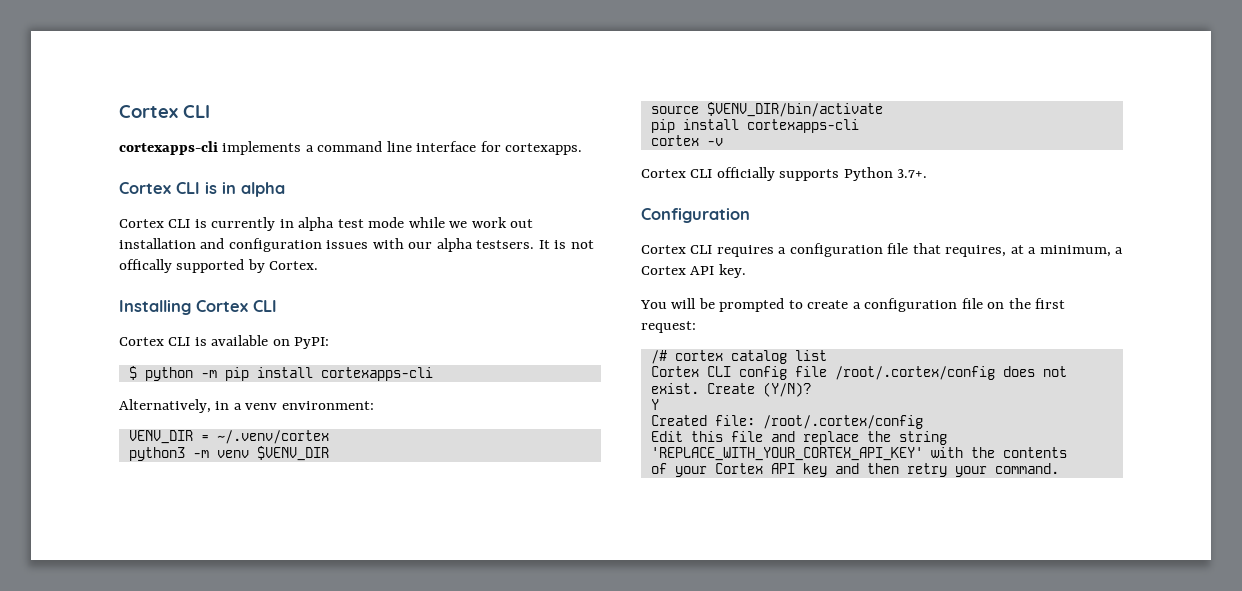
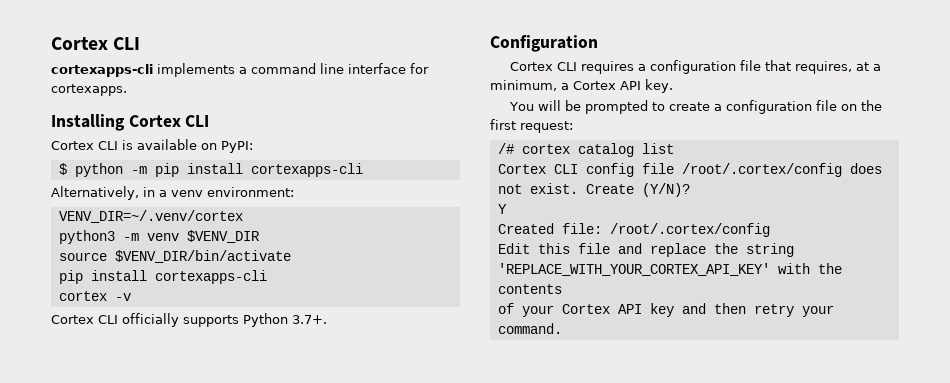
- Cortex CLI is in alpha
- Cortex CLI is currently in alpha test mode while we work out installation and configuration issues with our alpha testsers. It is not offically supported by Cortex.
- VENV_DIR = ~/.venv/cortex
+ VENV_DIR=~/.venv/cortex

